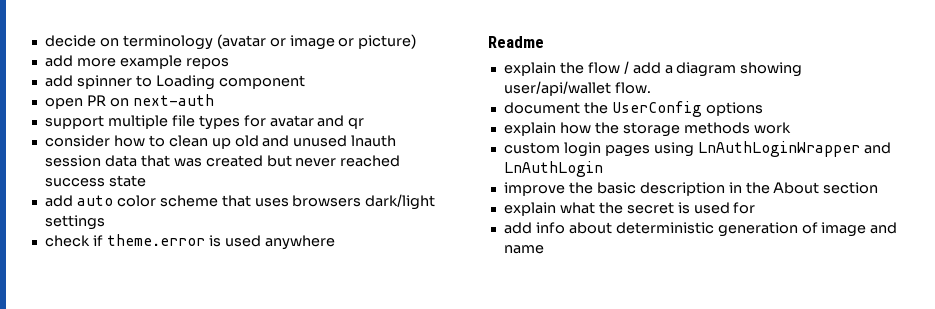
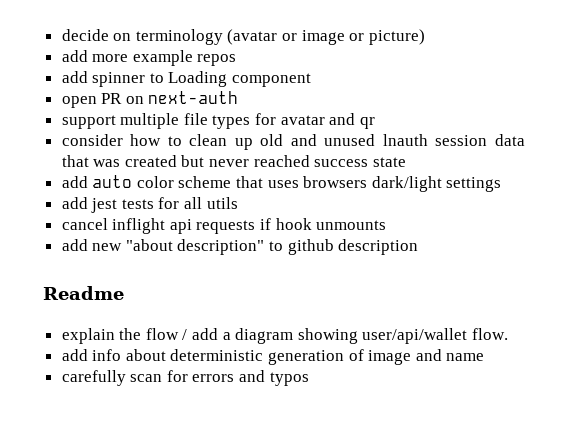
- check if theme.error is used anywhere
+ add jest tests for all utils
+ cancel inflight api requests if hook unmounts
+ add new "about description" to github description
- document the UserConfig options
- explain how the storage methods work
- custom login pages using LnAuthLoginWrapper and LnAuthLogin
- improve the basic description in the About section
- explain what the secret is used for
+ carefully scan for errors and typos

